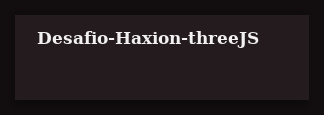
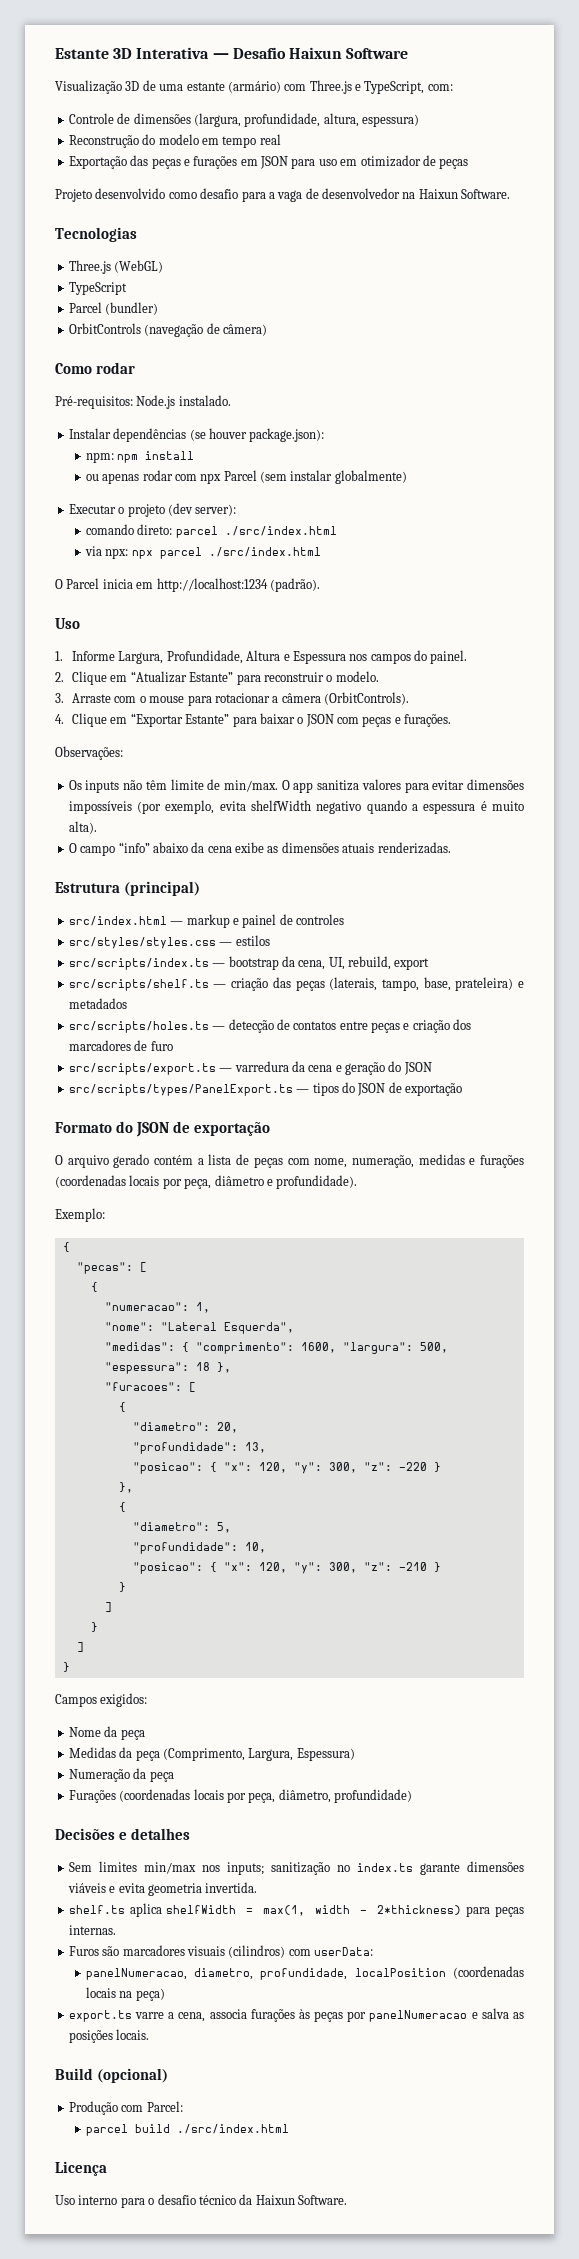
- Desafio-Haxion-threeJS
+ Estante 3D Interativa — Desafio Haixun Software
+ Visualização 3D de uma estante (armário) com Three.js e TypeScript, com:
+ Controle de dimensões (largura, profundidade, altura, espessura)
+ Reconstrução do modelo em tempo real
+ Exportação das peças e furações em JSON para uso em otimizador de peças
+ Projeto desenvolvido como desafio para a vaga de desenvolvedor na Haixun Software.
+ Tecnologias
+ Three.js (WebGL)
+ TypeScript
+ Parcel (bundler)
+ OrbitControls (navegação de câmera)
+ Como rodar
+ Pré-requisitos: Node.js instalado.
+ Instalar dependências (se houver package.json):
+ npm: npm install
+ ou apenas rodar com npx Parcel (sem instalar globalmente)
+ Executar o projeto (dev server):
+ comando direto: parcel ./src/index.html
+ via npx: npx parcel ./src/index.html
+ O Parcel inicia em http://localhost:1234 (padrão).
+ Uso
+ 1. Informe Largura, Profundidade, Altura e Espessura nos campos do painel.
+ 2. Clique em “Atualizar Estante” para reconstruir o modelo.
+ 3. Arraste com o mouse para rotacionar a câmera (OrbitControls).
+ 4. Clique em “Exportar Estante” para baixar o JSON com peças e furações.
+ Observações:
+ Os inputs não têm limite de min/max. O app sanitiza valores para evitar dimensões impossíveis (por exemplo, evita shelfWidth negativo quando a espessura é muito alta).
+ O campo “info” abaixo da cena exibe as dimensões atuais renderizadas.
+ Estrutura (principal)
+ src/index.html — markup e painel de controles
+ src/styles/styles.css — estilos
+ src/scripts/index.ts — bootstrap da cena, UI, rebuild, export
+ src/scripts/shelf.ts — criação das peças (laterais, tampo, base, prateleira) e metadados
+ src/scripts/holes.ts — detecção de contatos entre peças e criação dos marcadores de furo
+ src/scripts/export.ts — varredura da cena e geração do JSON
+ src/scripts/types/PanelExport.ts — tipos do JSON de exportação
+ Formato do JSON de exportação
+ O arquivo gerado contém a lista de peças com nome, numeração, medidas e furações (coordenadas locais por peça, diâmetro e profundidade).
+ Exemplo:
+ {
+ "pecas": [
+ {
+ "numeracao": 1,
+ "nome": "Lateral Esquerda",
+ "medidas": { "comprimento": 1600, "largura": 500, "espessura": 18 },
+ "furacoes": [
+ {
+ "diametro": 20,
+ "profundidade": 13,
+ "posicao": { "x": 120, "y": 300, "z": -220 }
+ },
+ {
+ "diametro": 5,
+ "profundidade": 10,
+ "posicao": { "x": 120, "y": 300, "z": -210 }
+ }
+ ]
+ }
+ ]
+ }
+ Campos exigidos:
+ Nome da peça
+ Medidas da peça (Comprimento, Largura, Espessura)
+ Numeração da peça
+ Furações (coordenadas locais por peça, diâmetro, profundidade)
+ Decisões e detalhes
+ Sem limites min/max nos inputs; sanitização no index.ts garante dimensões viáveis e evita geometria invertida.
+ shelf.ts aplica shelfWidth = max(1, width - 2*thickness) para peças internas.
+ Furos são marcadores visuais (cilindros) com userData:
+ panelNumeracao, diametro, profundidade, localPosition (coordenadas locais na peça)
+ export.ts varre a cena, associa furações às peças por panelNumeracao e salva as posições locais.
+ Build (opcional)
+ Produção com Parcel:
+ parcel build ./src/index.html
+ Licença
+ Uso interno para o desafio técnico da Haixun Software.

